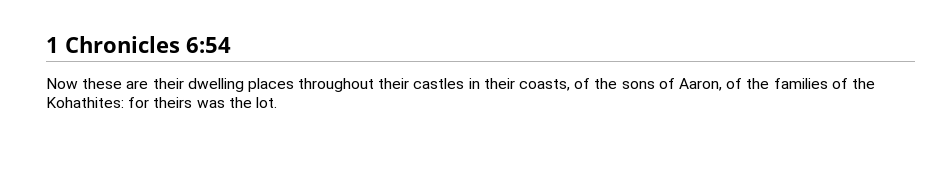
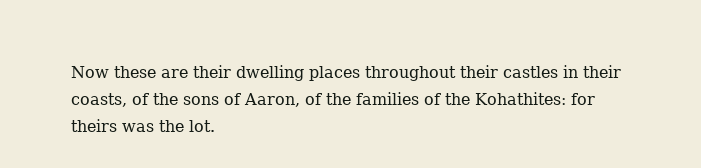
- 1 Chronicles 6:54

